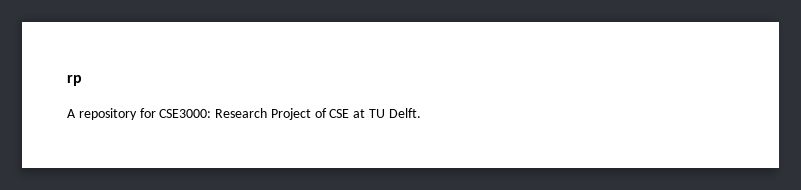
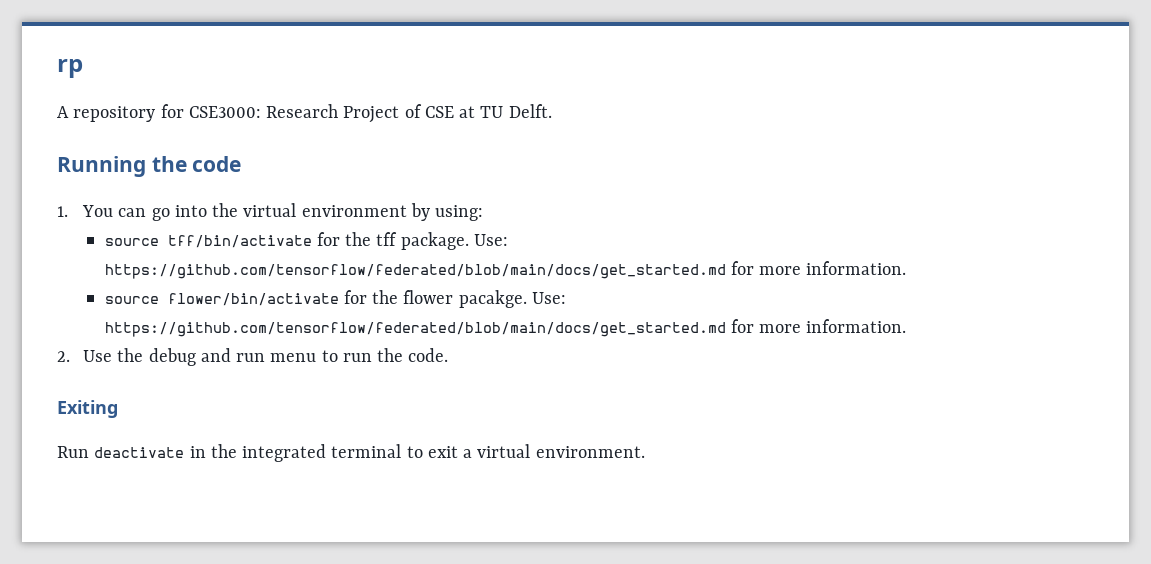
+ Running the code
+ 1. You can go into the virtual environment by using:
+ source tff/bin/activate for the tff package. Use: https://github.com/tensorflow/federated/blob/main/docs/get_started.md for more information.
+ source flower/bin/activate for the flower pacakge. Use: https://github.com/tensorflow/federated/blob/main/docs/get_started.md for more information.
+ 2. Use the debug and run menu to run the code.
+ Exiting
+ Run deactivate in the integrated terminal to exit a virtual environment.

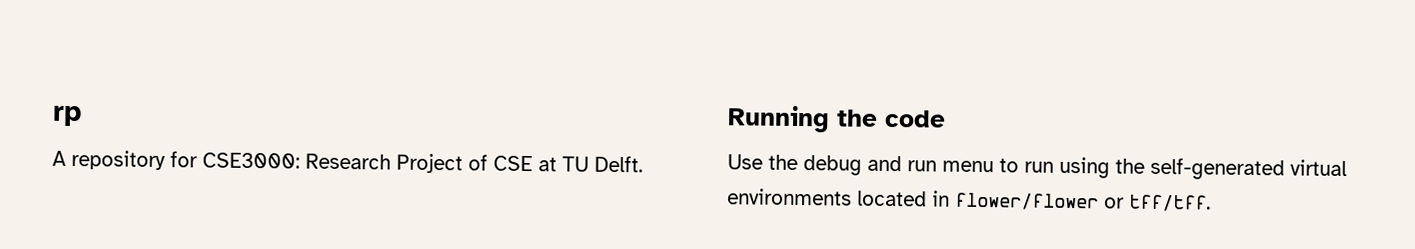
- 1. You can go into the virtual environment by using:
- source tff/bin/activate for the tff package. Use: https://github.com/tensorflow/federated/blob/main/docs/get_started.md for more information.
- source flower/bin/activate for the flower pacakge. Use: https://github.com/tensorflow/federated/blob/main/docs/get_started.md for more information.
- 2. Use the debug and run menu to run the code.
- Exiting
- Run deactivate in the integrated terminal to exit a virtual environment.
+ Use the debug and run menu to run using the self-generated virtual environments located in flower/flower or tff/tff.

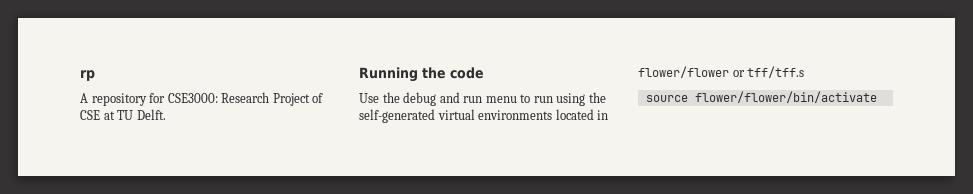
- Use the debug and run menu to run using the self-generated virtual environments located in flower/flower or tff/tff.
+ Use the debug and run menu to run using the self-generated virtual environments located in flower/flower or tff/tff.s
+ source flower/flower/bin/activate

